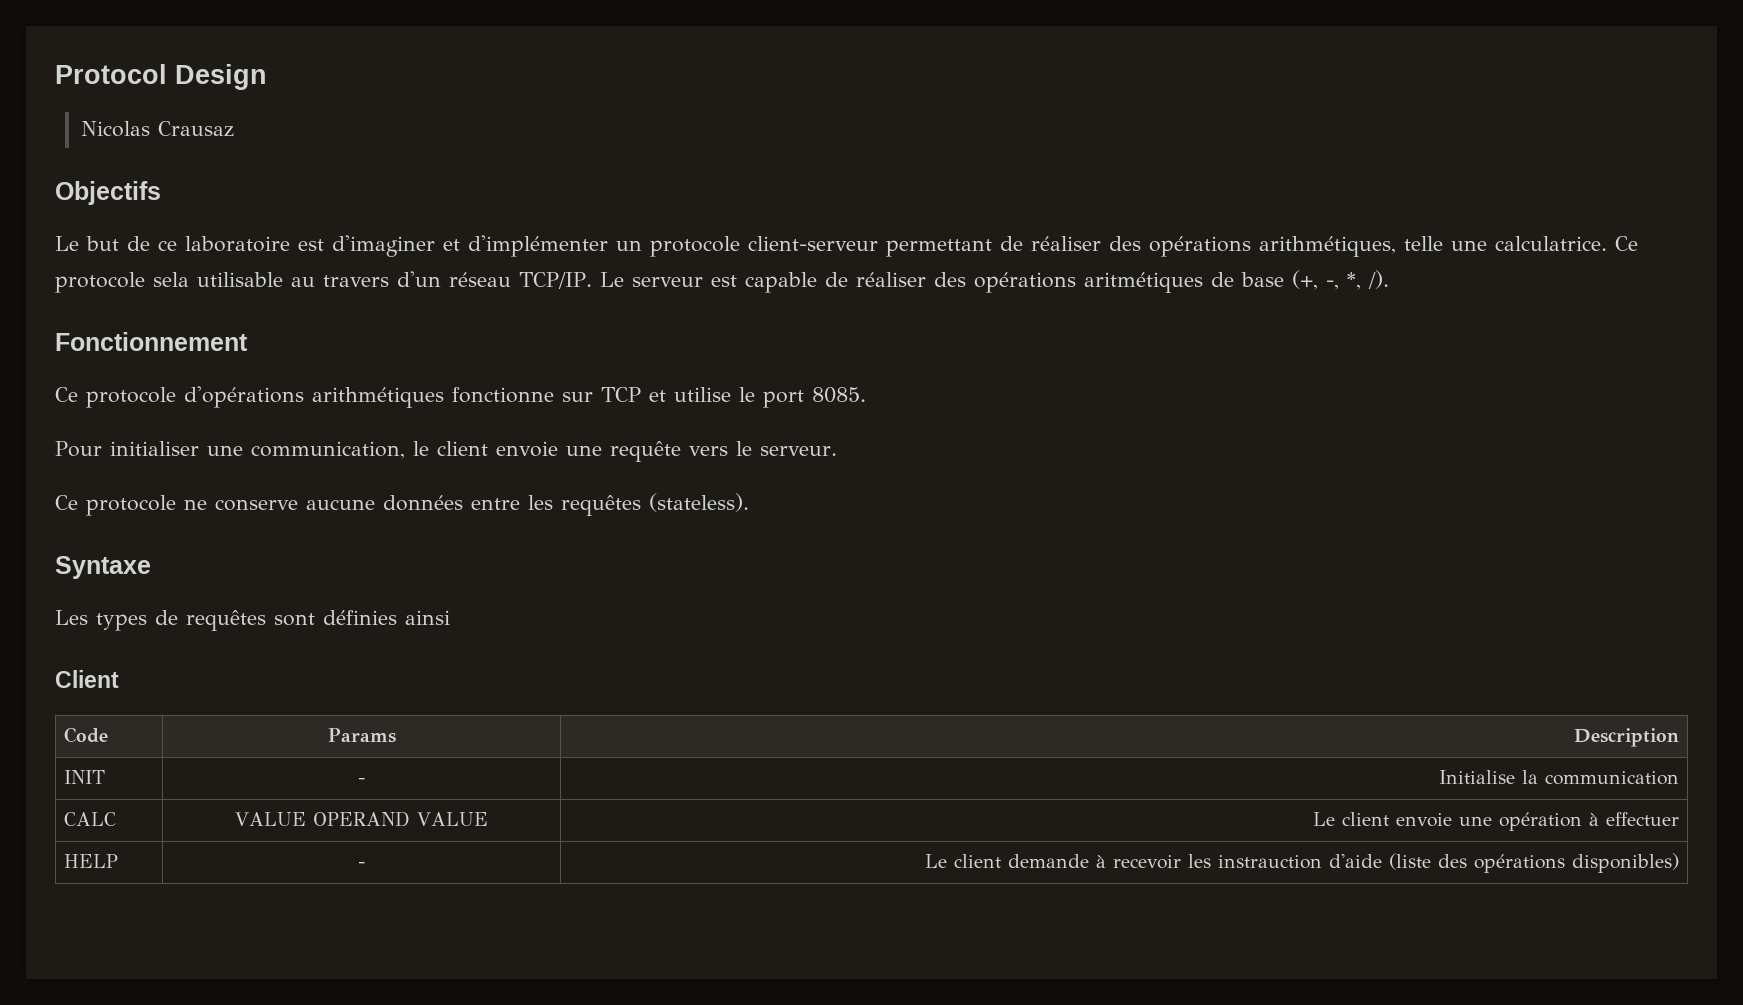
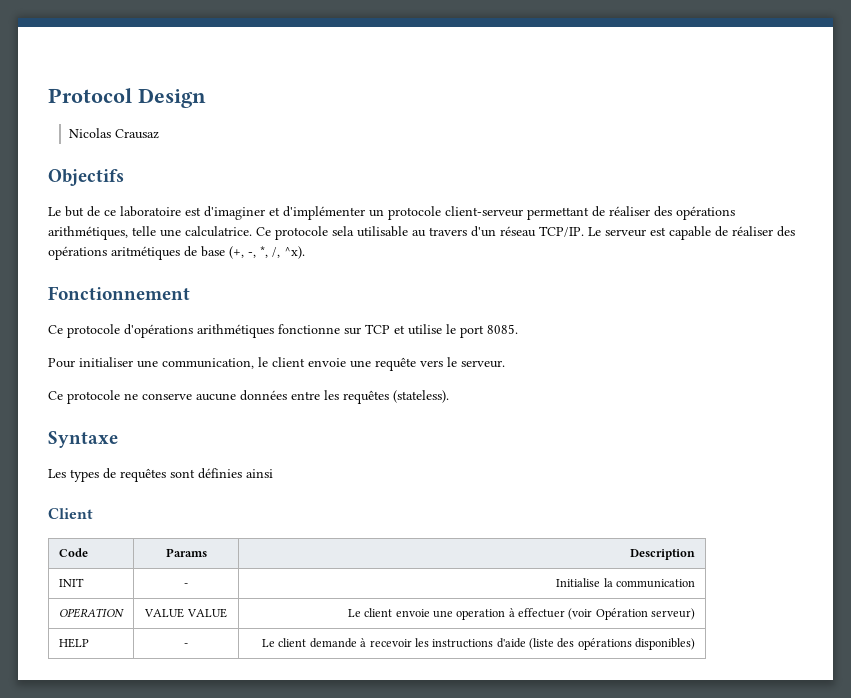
- Le serveur est capable de réaliser des opérations aritmétiques de base (+, -, *, /).
+ Le serveur est capable de réaliser des opérations aritmétiques de base (+, -, *, /, ^x).
- CALC | VALUE OPERAND VALUE | Le client envoie une opération à effectuer
+ OPERATION | VALUE VALUE | Le client envoie une operation à effectuer (voir Opération serveur)
- HELP | - | Le client demande à recevoir les instrauction d'aide (liste des opérations disponibles)
+ HELP | - | Le client demande à recevoir les instructions d'aide (liste des opérations disponibles)

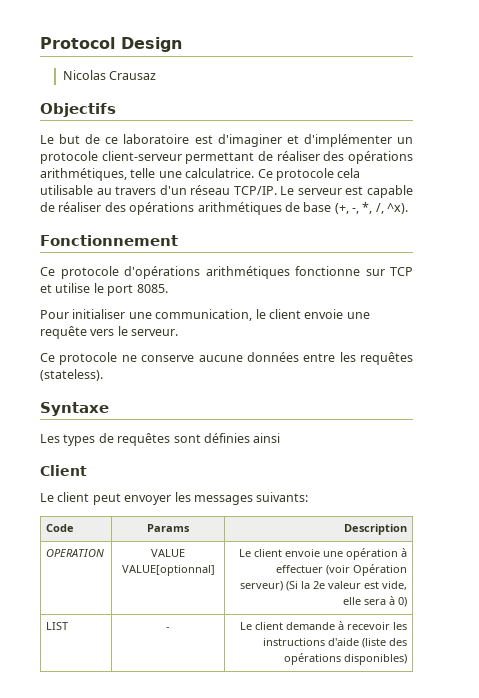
- Ce protocole sela utilisable au travers d'un réseau TCP/IP.
+ Ce protocole cela utilisable au travers d'un réseau TCP/IP.
- Le serveur est capable de réaliser des opérations aritmétiques de base (+, -, *, /, ^x).
+ Le serveur est capable de réaliser des opérations arithmétiques de base (+, -, *, /, ^x).
+ Le client peut envoyer les messages suivants:
  Code | Params | Description
- INIT | - | Initialise la communication
- OPERATION | VALUE VALUE | Le client envoie une operation à effectuer (voir Opération serveur)
- HELP | - | Le client demande à recevoir les instructions d'aide (liste des opérations disponibles)
+ OPERATION | VALUE VALUE[optionnal] | Le client envoie une opération à effectuer (voir Opération serveur) (Si la 2e valeur est vide, elle sera à 0)
+ LIST | - | Le client demande à recevoir les instructions d'aide (liste des opérations disponibles)

